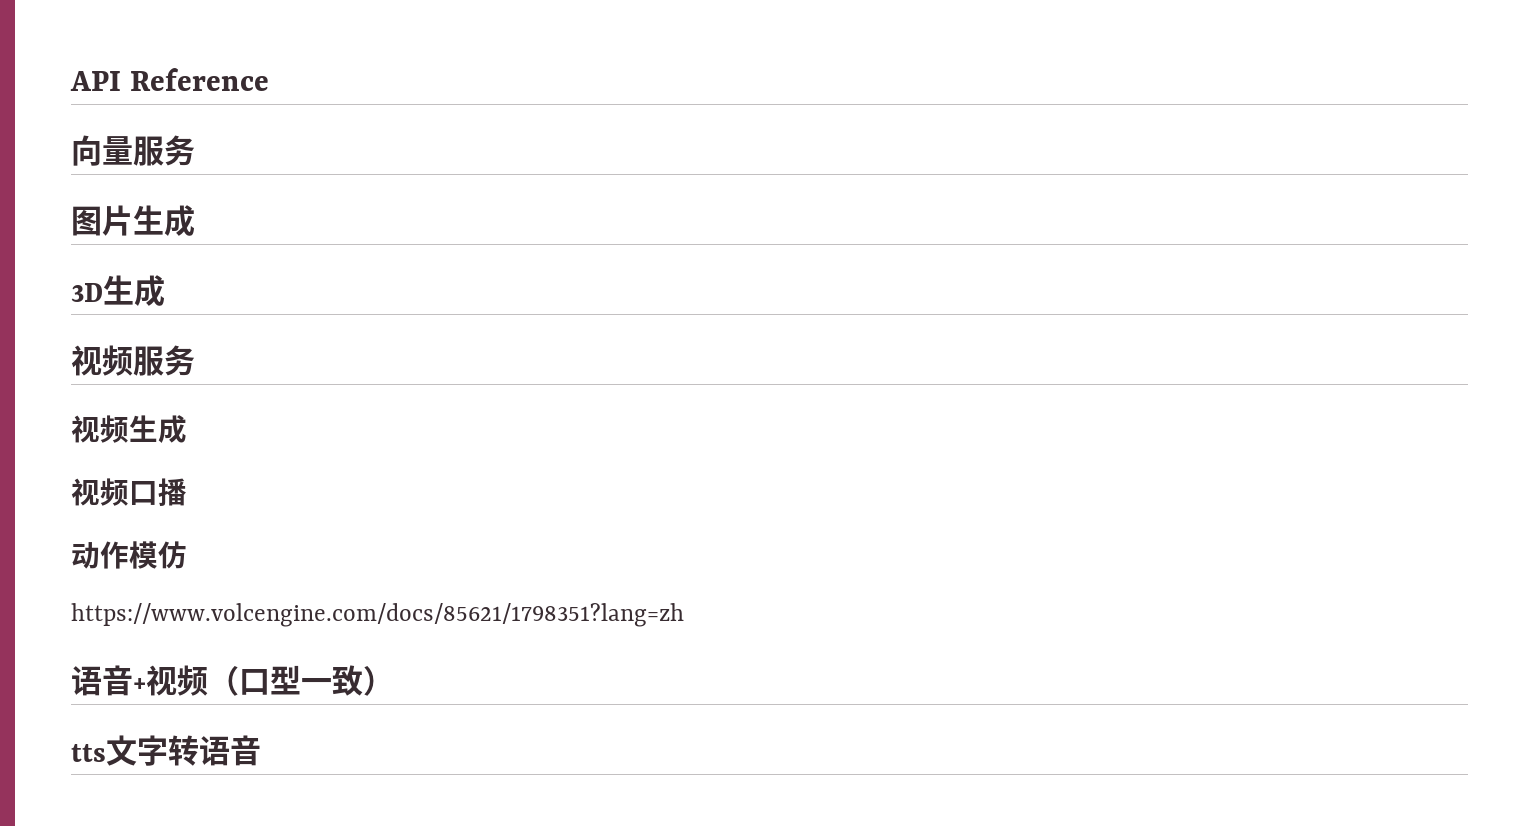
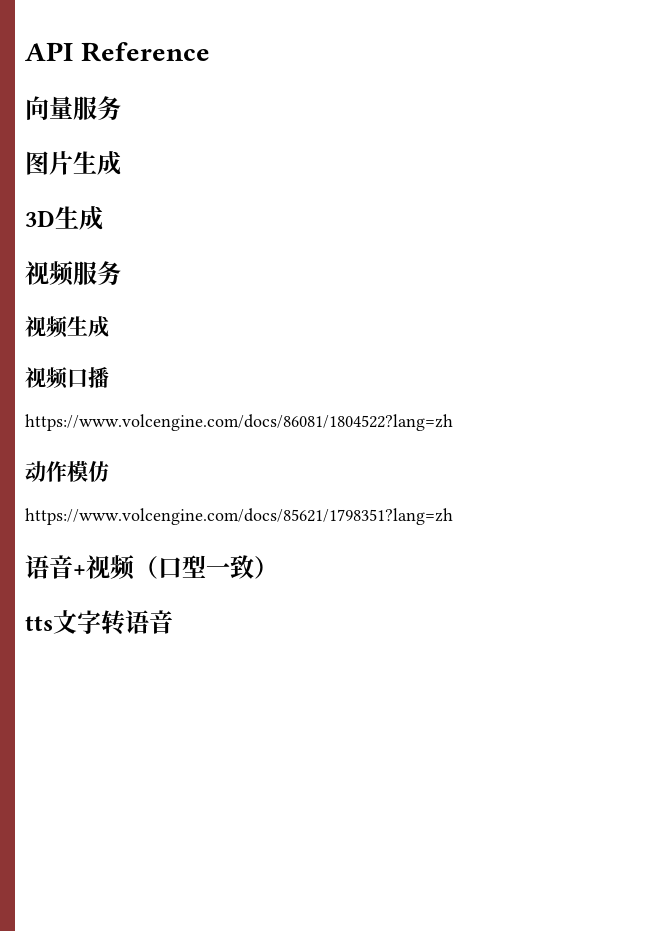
+ https://www.volcengine.com/docs/86081/1804522?lang=zh

